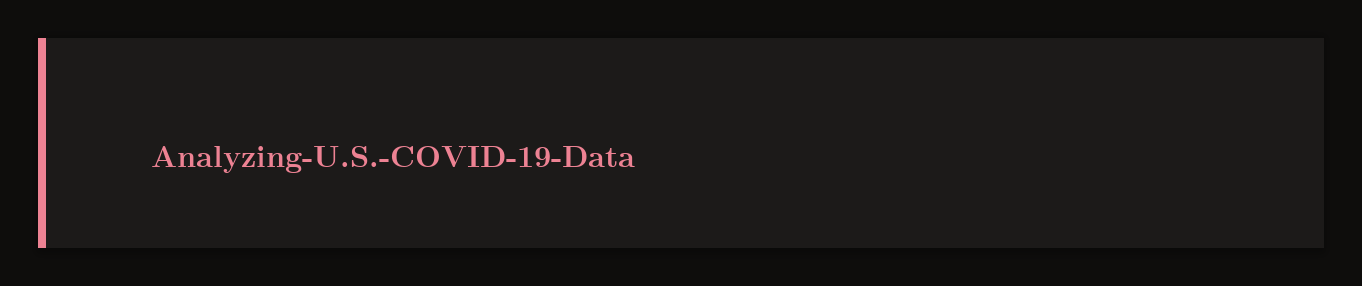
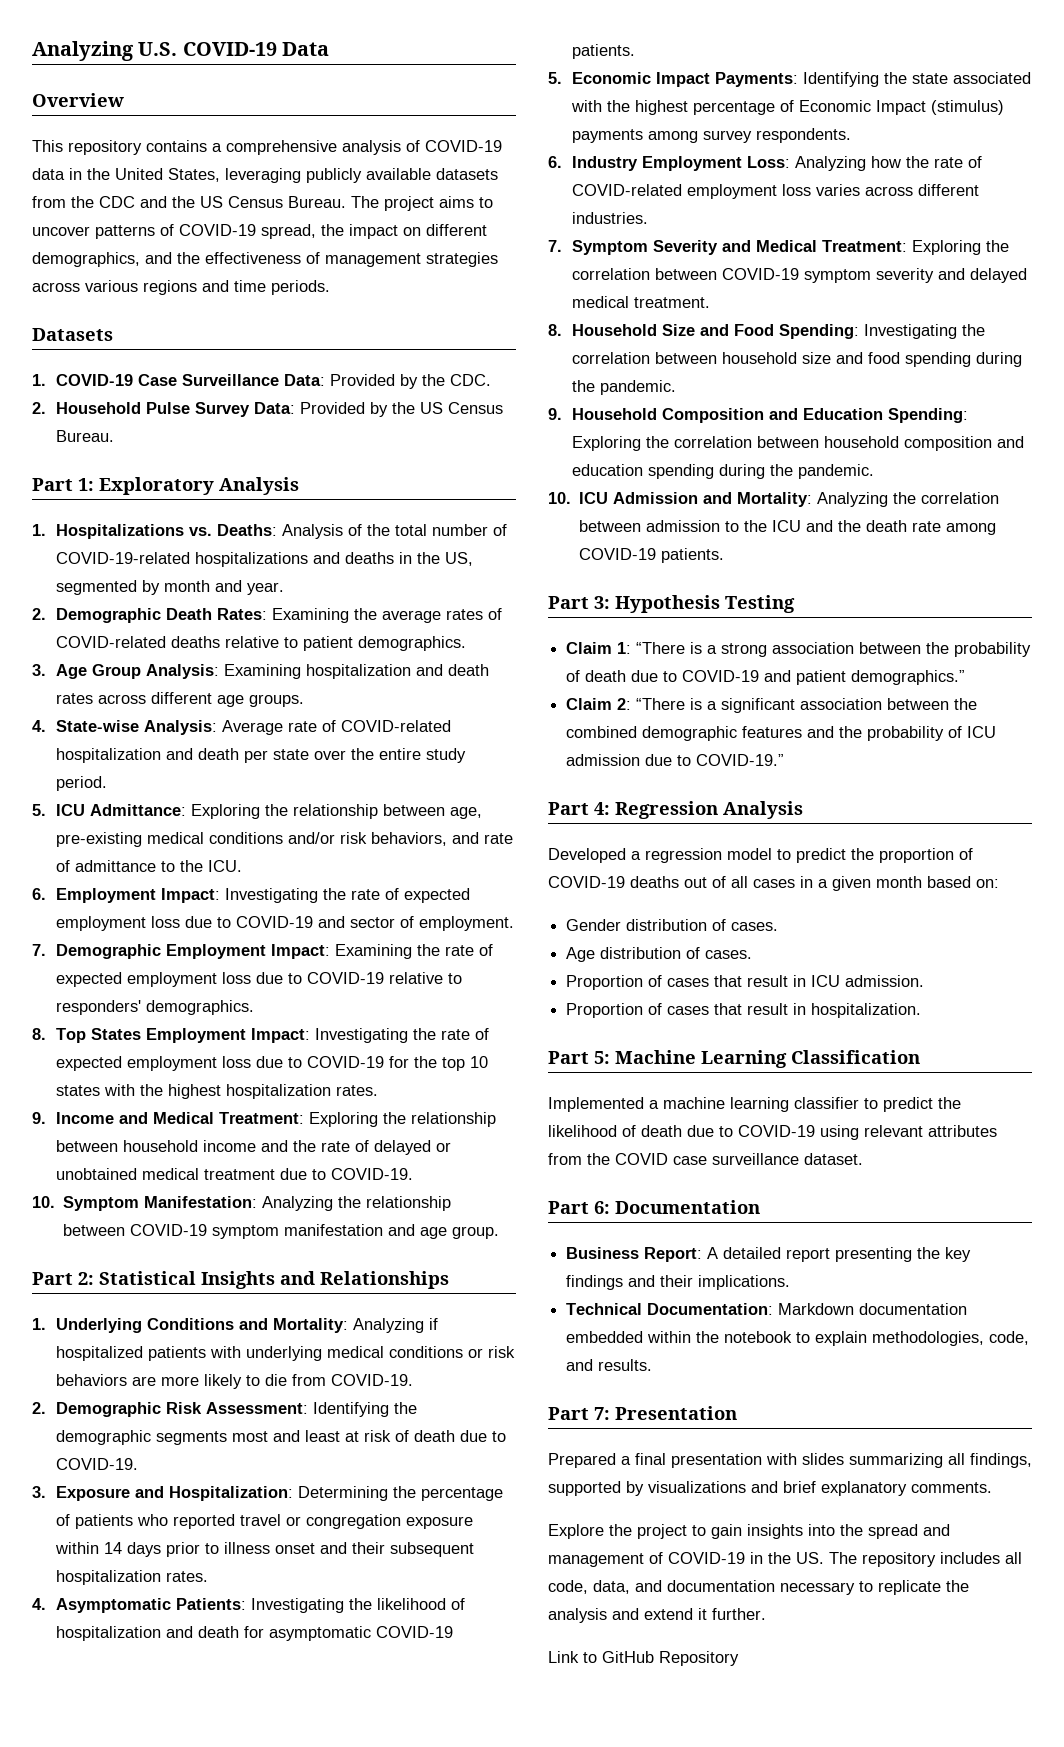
- Analyzing-U.S.-COVID-19-Data
+ Analyzing U.S. COVID-19 Data
+ Overview
+ This repository contains a comprehensive analysis of COVID-19 data in the United States, leveraging publicly available datasets from the CDC and the US Census Bureau. The project aims to uncover patterns of COVID-19 spread, the impact on different demographics, and the effectiveness of management strategies across various regions and time periods.
+ Datasets
+ 1. COVID-19 Case Surveillance Data: Provided by the CDC.
+ 2. Household Pulse Survey Data: Provided by the US Census Bureau.
+ Part 1: Exploratory Analysis
+ 1. Hospitalizations vs. Deaths: Analysis of the total number of COVID-19-related hospitalizations and deaths in the US, segmented by month and year.
+ 2. Demographic Death Rates: Examining the average rates of COVID-related deaths relative to patient demographics.
+ 3. Age Group Analysis: Examining hospitalization and death rates across different age groups.
+ 4. State-wise Analysis: Average rate of COVID-related hospitalization and death per state over the entire study period.
+ 5. ICU Admittance: Exploring the relationship between age, pre-existing medical conditions and/or risk behaviors, and rate of admittance to the ICU.
+ 6. Employment Impact: Investigating the rate of expected employment loss due to COVID-19 and sector of employment.
+ 7. Demographic Employment Impact: Examining the rate of expected employment loss due to COVID-19 relative to responders' demographics.
+ 8. Top States Employment Impact: Investigating the rate of expected employment loss due to COVID-19 for the top 10 states with the highest hospitalization rates.
+ 9. Income and Medical Treatment: Exploring the relationship between household income and the rate of delayed or unobtained medical treatment due to COVID-19.
+ 10. Symptom Manifestation: Analyzing the relationship between COVID-19 symptom manifestation and age group.
+ Part 2: Statistical Insights and Relationships
+ 1. Underlying Conditions and Mortality: Analyzing if hospitalized patients with underlying medical conditions or risk behaviors are more likely to die from COVID-19.
+ 2. Demographic Risk Assessment: Identifying the demographic segments most and least at risk of death due to COVID-19.
+ 3. Exposure and Hospitalization: Determining the percentage of patients who reported travel or congregation exposure within 14 days prior to illness onset and their subsequent hospitalization rates.
+ 4. Asymptomatic Patients: Investigating the likelihood of hospitalization and death for asymptomatic COVID-19 patients.
+ 5. Economic Impact Payments: Identifying the state associated with the highest percentage of Economic Impact (stimulus) payments among survey respondents.
+ 6. Industry Employment Loss: Analyzing how the rate of COVID-related employment loss varies across different industries.
+ 7. Symptom Severity and Medical Treatment: Exploring the correlation between COVID-19 symptom severity and delayed medical treatment.
+ 8. Household Size and Food Spending: Investigating the correlation between household size and food spending during the pandemic.
+ 9. Household Composition and Education Spending: Exploring the correlation between household composition and education spending during the pandemic.
+ 10. ICU Admission and Mortality: Analyzing the correlation between admission to the ICU and the death rate among COVID-19 patients.
+ Part 3: Hypothesis Testing
+ Claim 1: “There is a strong association between the probability of death due to COVID-19 and patient demographics.”
+ Claim 2: “There is a significant association between the combined demographic features and the probability of ICU admission due to COVID-19.”
+ Part 4: Regression Analysis
+ Developed a regression model to predict the proportion of COVID-19 deaths out of all cases in a given month based on:
+ Gender distribution of cases.
+ Age distribution of cases.
+ Proportion of cases that result in ICU admission.
+ Proportion of cases that result in hospitalization.
+ Part 5: Machine Learning Classification
+ Implemented a machine learning classifier to predict the likelihood of death due to COVID-19 using relevant attributes from the COVID case surveillance dataset.
+ Part 6: Documentation
+ Business Report: A detailed report presenting the key findings and their implications.
+ Technical Documentation: Markdown documentation embedded within the notebook to explain methodologies, code, and results.
+ Part 7: Presentation
+ Prepared a final presentation with slides summarizing all findings, supported by visualizations and brief explanatory comments.
+ Explore the project to gain insights into the spread and management of COVID-19 in the US. The repository includes all code, data, and documentation necessary to replicate the analysis and extend it further.
+ Link to GitHub Repository

